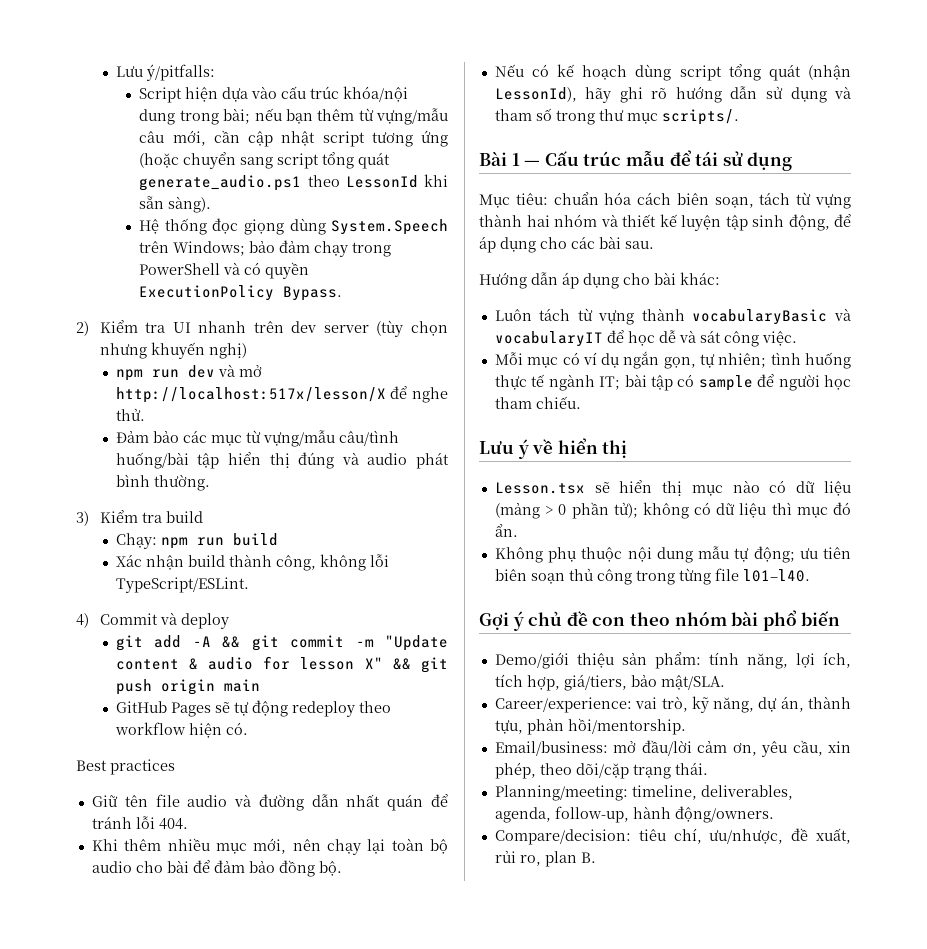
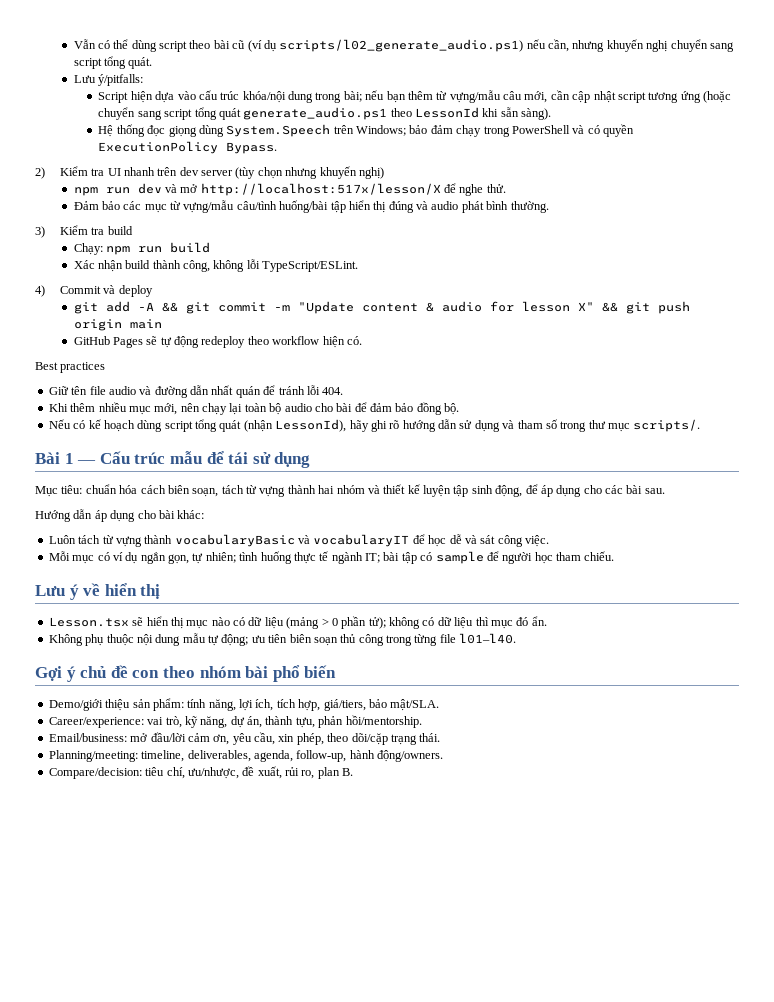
+ Vẫn có thể dùng script theo bài cũ (ví dụ scripts/l02_generate_audio.ps1) nếu cần, nhưng khuyến nghị chuyển sang script tổng quát.

